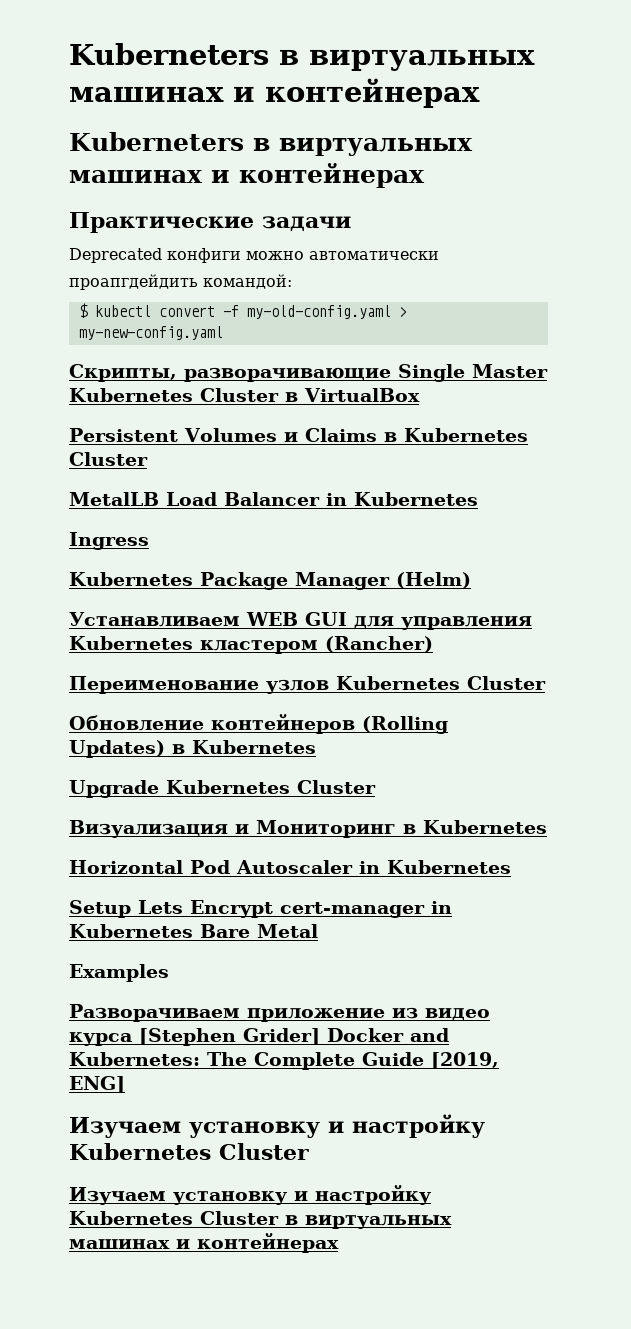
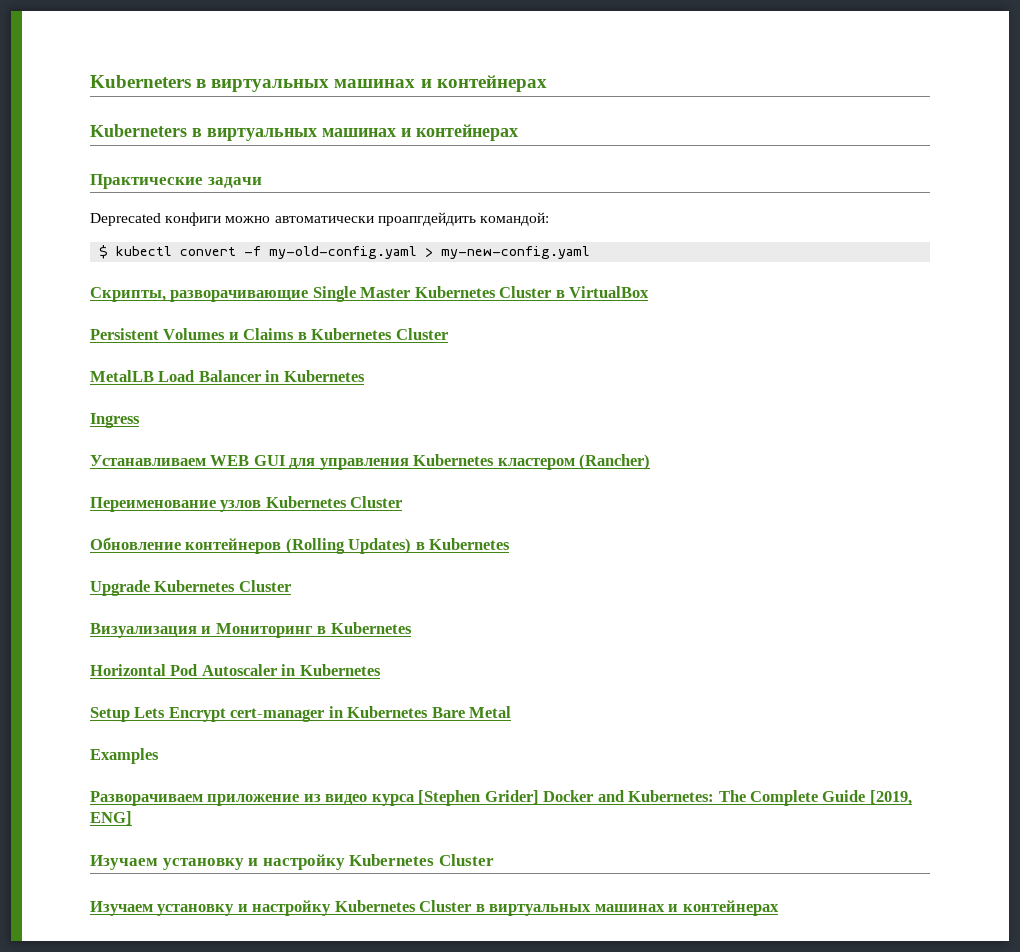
- Kubernetes Package Manager (Helm)

